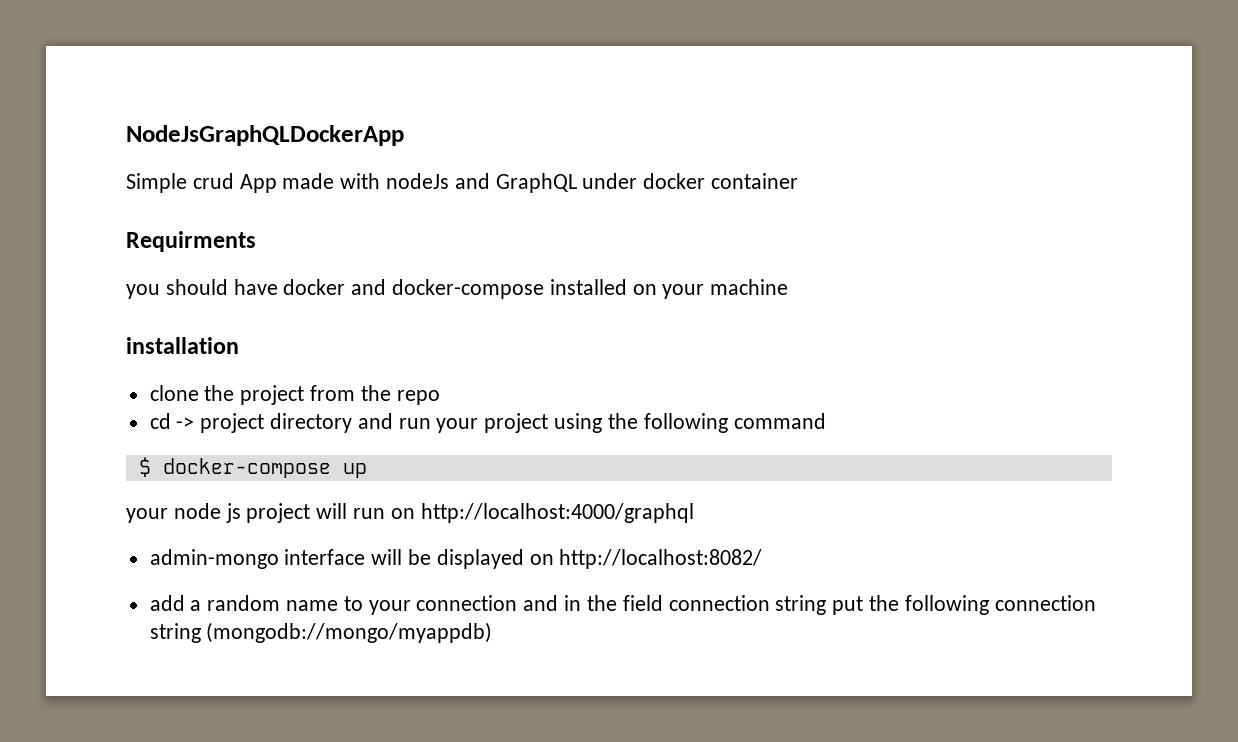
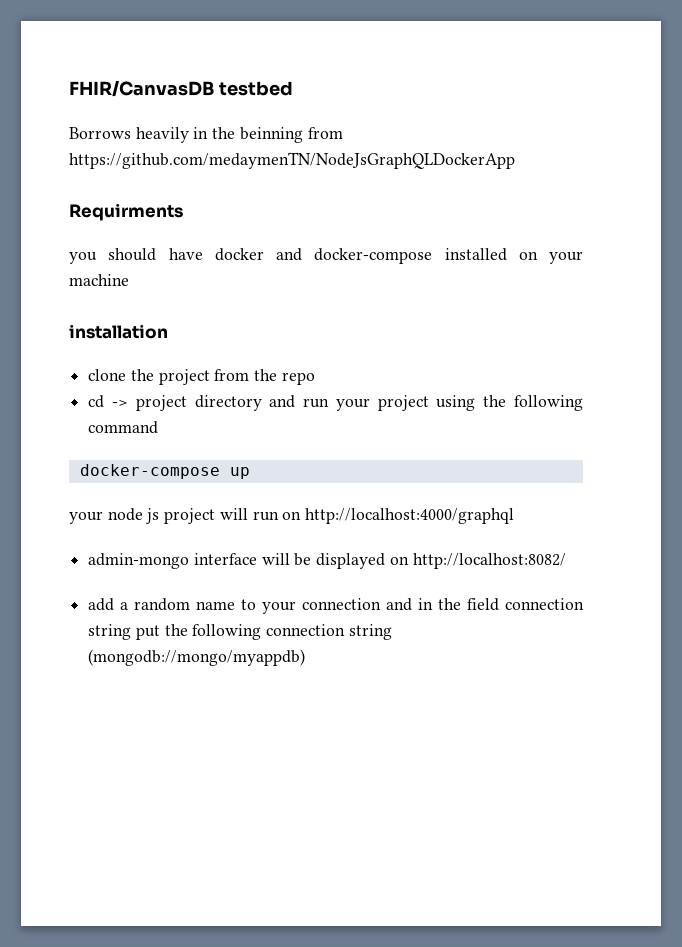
- NodeJsGraphQLDockerApp
- Simple crud App made with nodeJs and GraphQL under docker container
+ FHIR/CanvasDB testbed
+ Borrows heavily in the beinning from https://github.com/medaymenTN/NodeJsGraphQLDockerApp
- $ docker-compose up
+ docker-compose up

